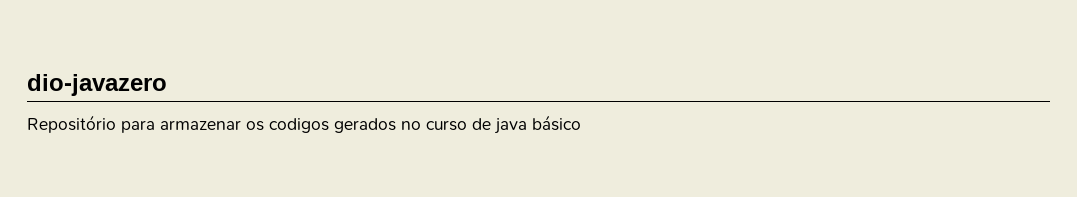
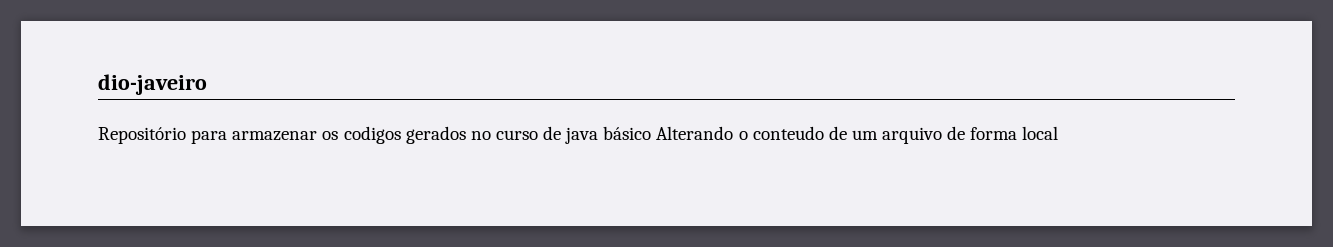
- dio-javazero
+ dio-javeiro
- Repositório para armazenar os codigos gerados no curso de java básico
+ Repositório para armazenar os codigos gerados no curso de java básico Alterando o conteudo de um arquivo de forma local

